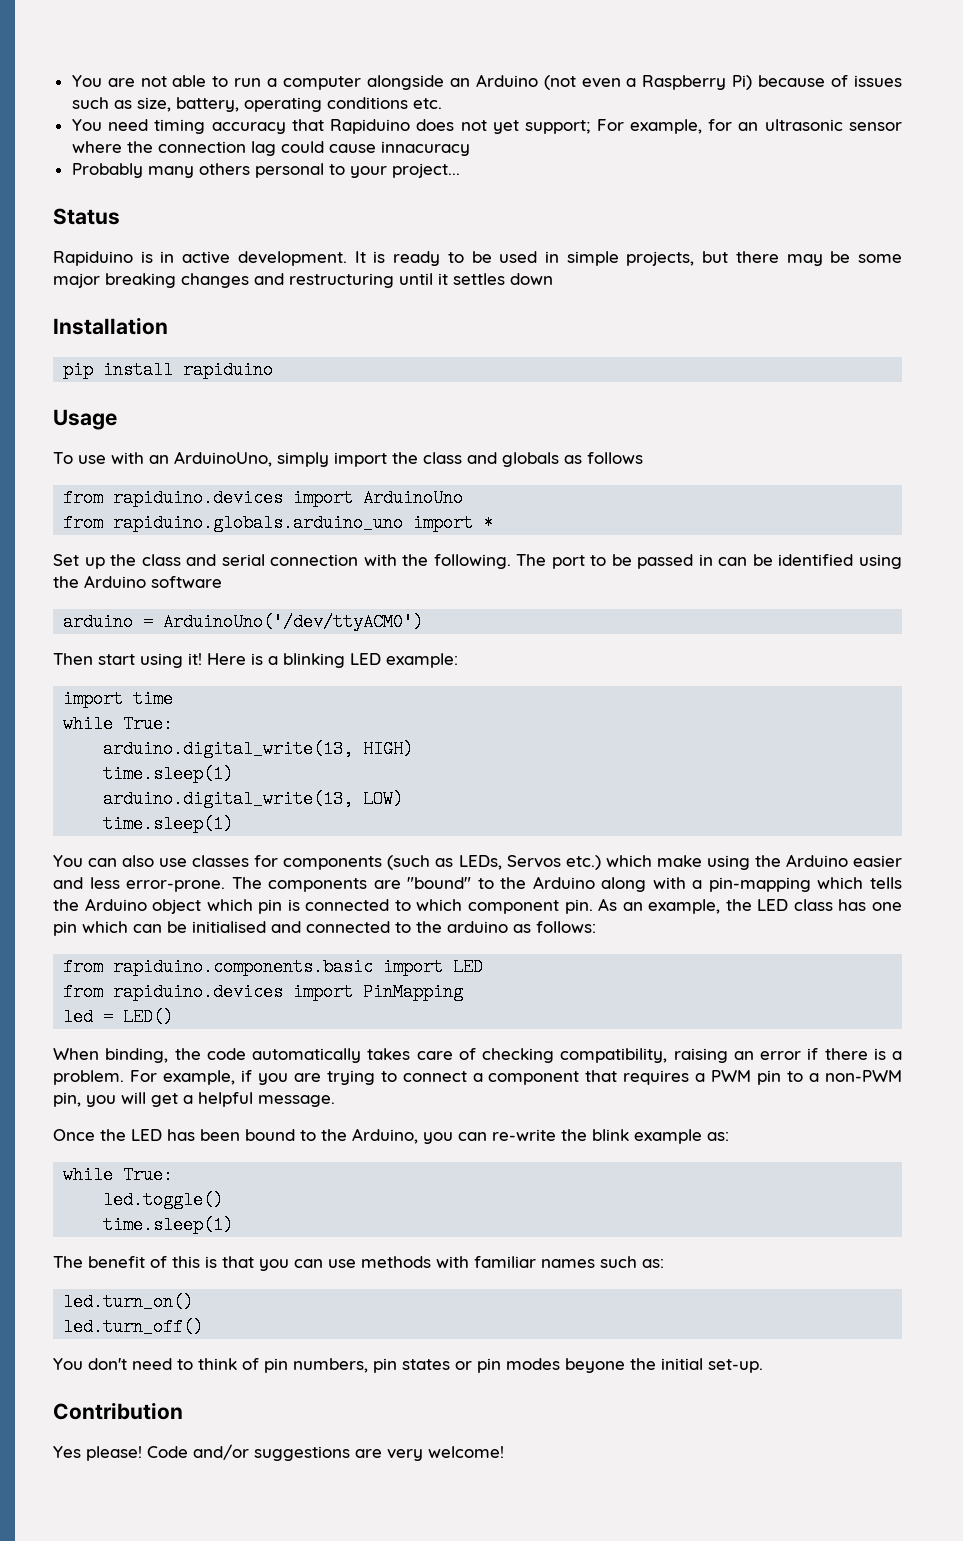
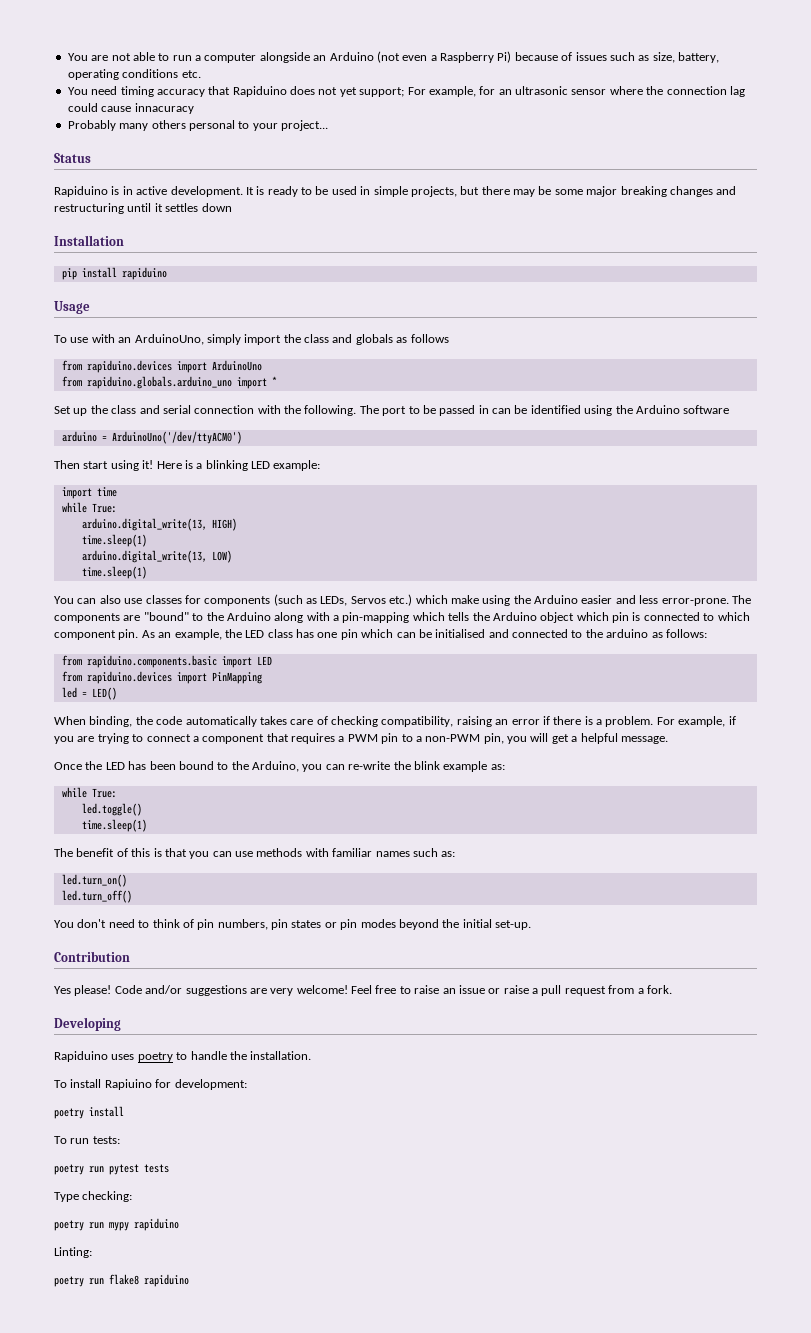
- You don't need to think of pin numbers, pin states or pin modes beyone the initial set-up.
+ You don't need to think of pin numbers, pin states or pin modes beyond the initial set-up.
+ Feel free to raise an issue or raise a pull request from a fork.
+ Developing
+ Rapiduino uses poetry to handle the installation.
+ To install Rapiuino for development:
+ poetry install
+ To run tests:
+ poetry run pytest tests
+ Type checking:
+ poetry run mypy rapiduino
+ Linting:
+ poetry run flake8 rapiduino

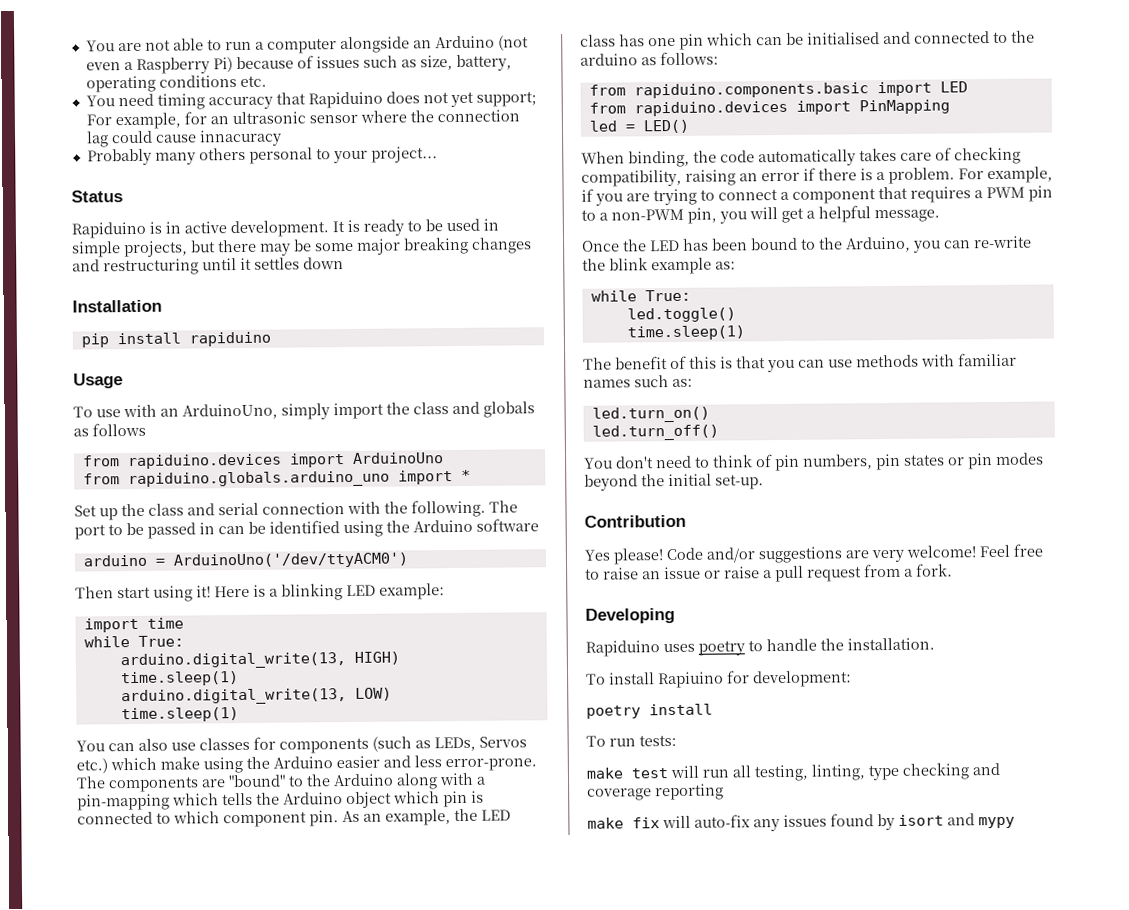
- poetry run pytest tests
- Type checking:
- poetry run mypy rapiduino
- Linting:
- poetry run flake8 rapiduino
+ make test will run all testing, linting, type checking and coverage reporting
+ make fix will auto-fix any issues found by isort and mypy

